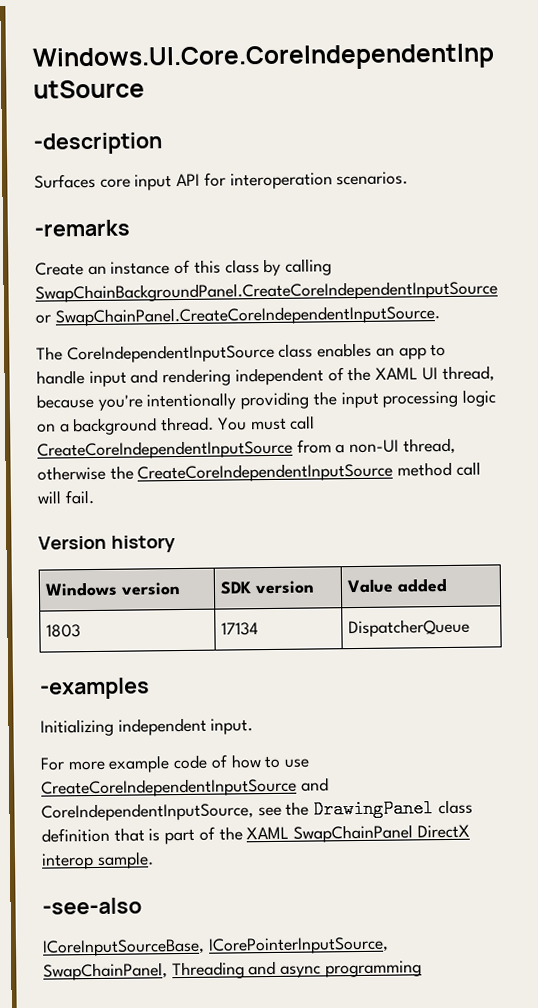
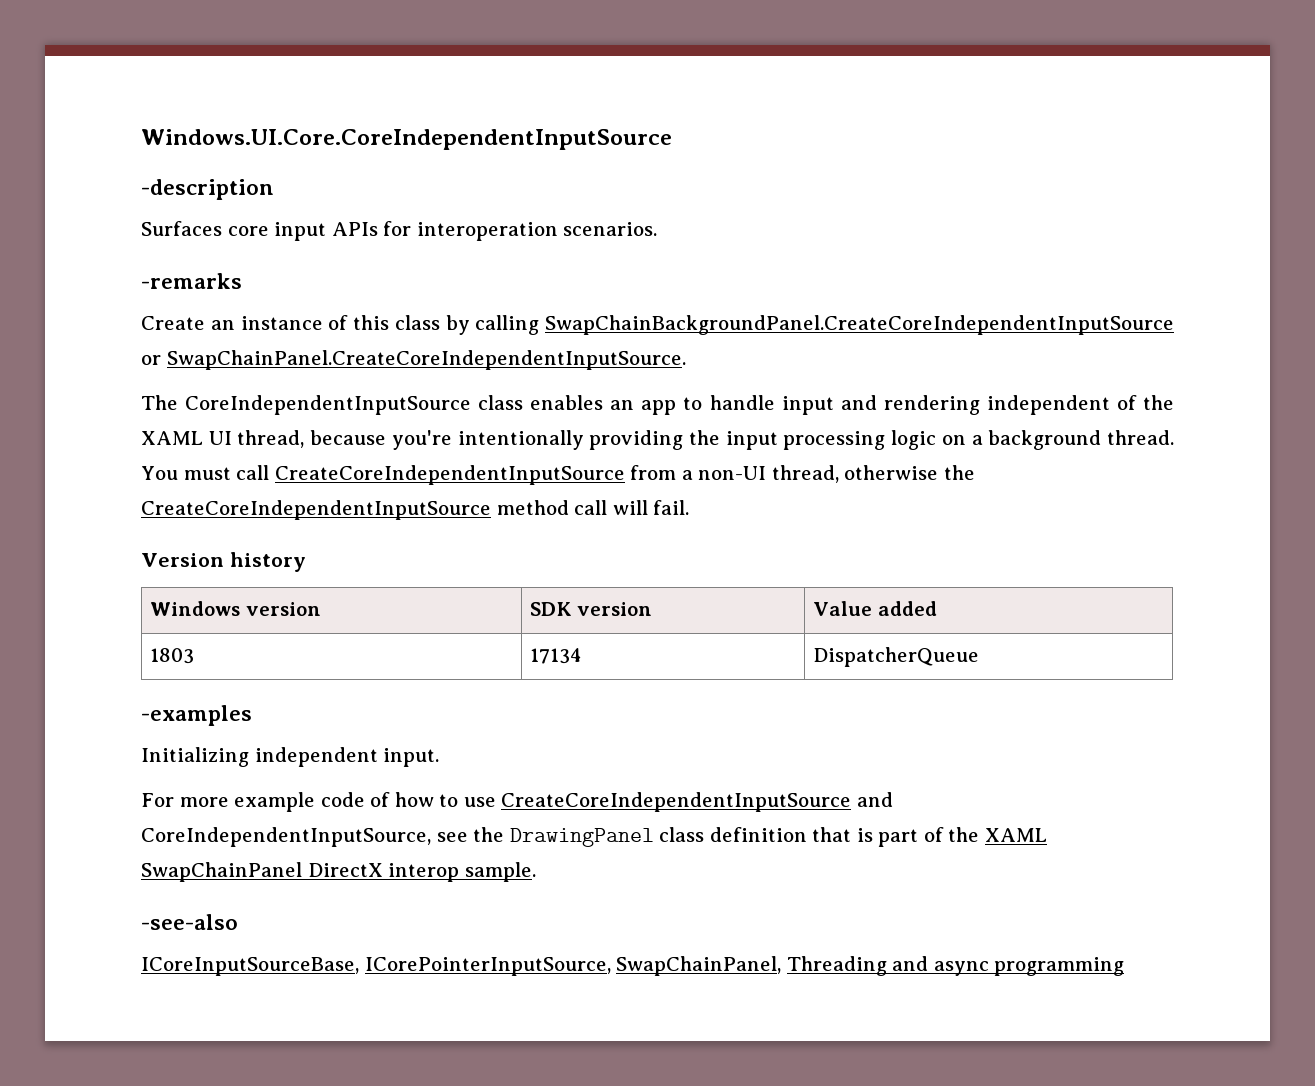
- Surfaces core input API for interoperation scenarios.
+ Surfaces core input APIs for interoperation scenarios.

